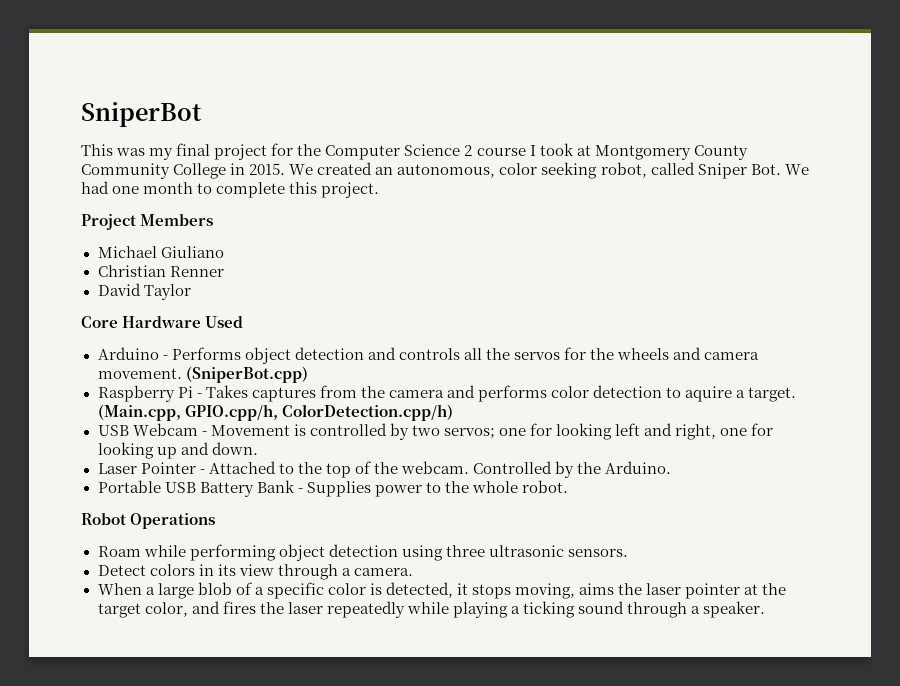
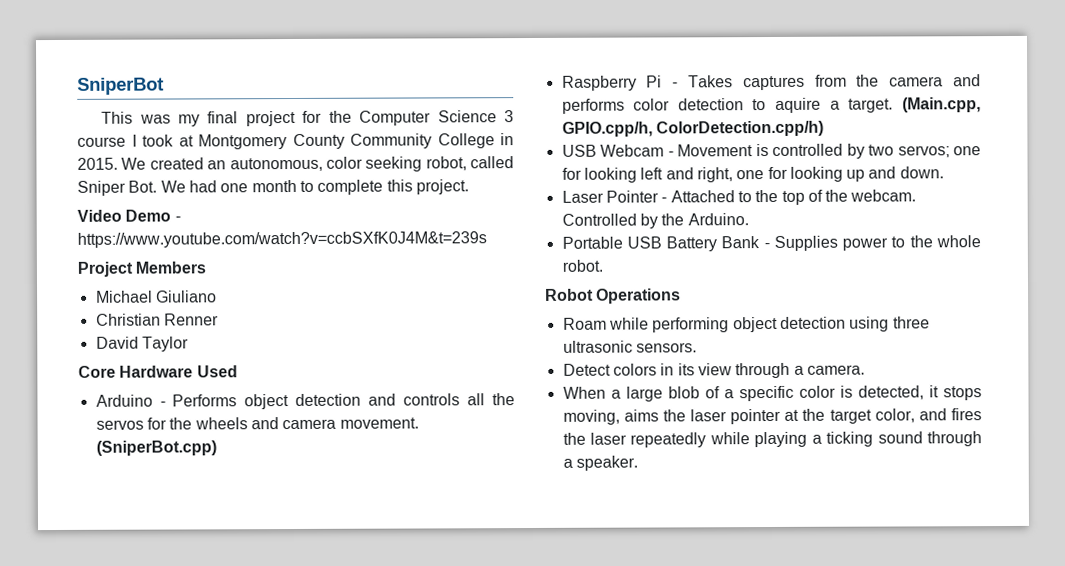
- This was my final project for the Computer Science 2 course I took at Montgomery County Community College in 2015.
+ This was my final project for the Computer Science 3 course I took at Montgomery County Community College in 2015.
+ Video Demo - https://www.youtube.com/watch?v=ccbSXfK0J4M&t=239s

